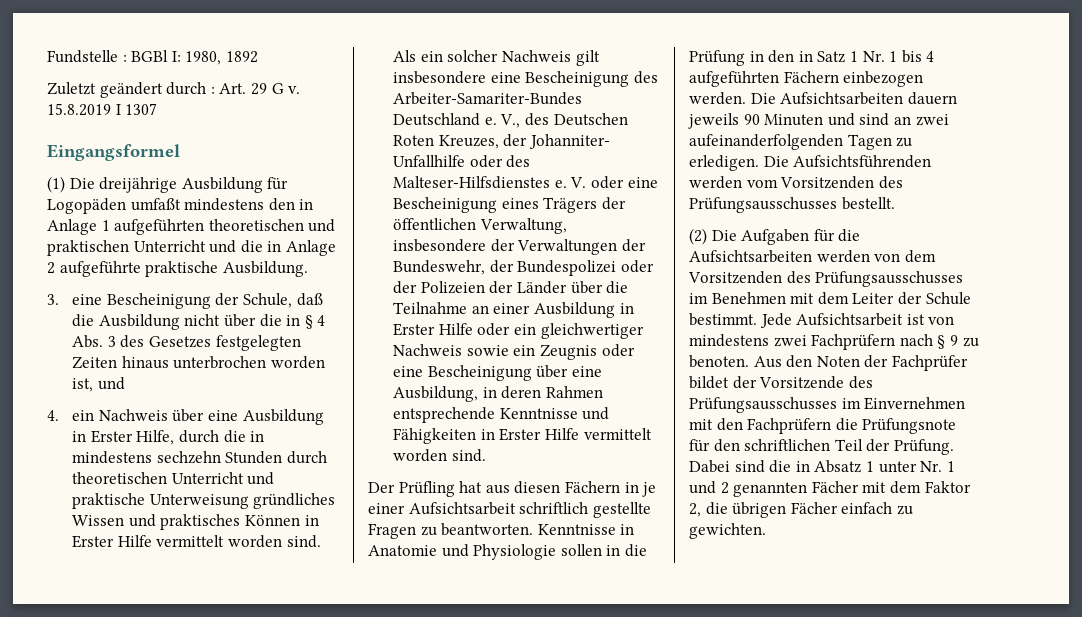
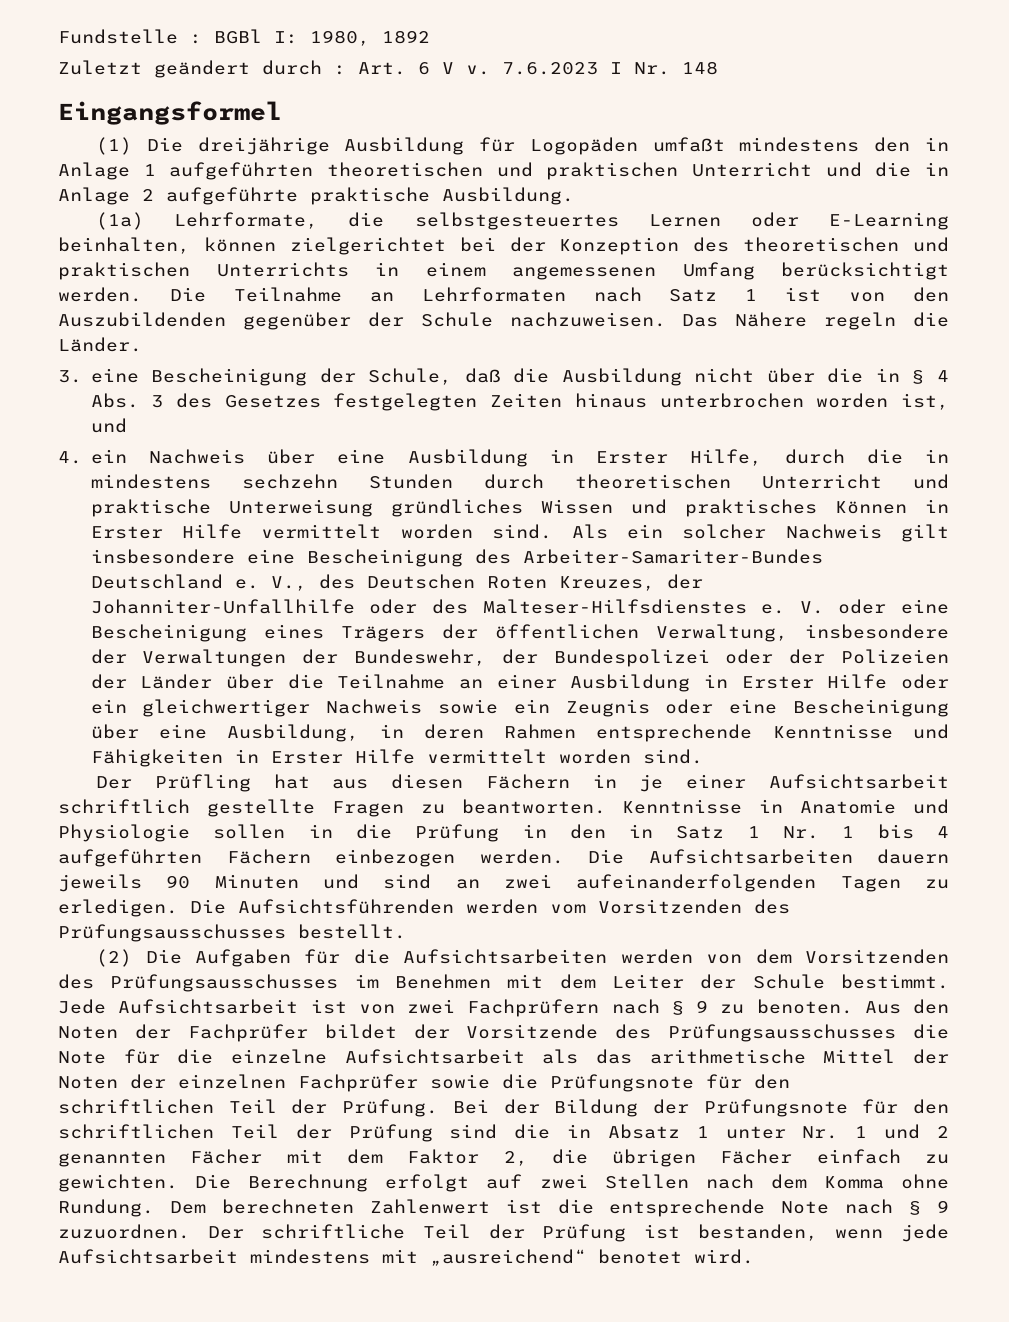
- Zuletzt geändert durch : Art. 29 G v. 15.8.2019 I 1307
+ Zuletzt geändert durch : Art. 6 V v. 7.6.2023 I Nr. 148
+ (1a) Lehrformate, die selbstgesteuertes Lernen oder E-Learning beinhalten, können zielgerichtet bei der Konzeption des theoretischen und praktischen Unterrichts in einem angemessenen Umfang berücksichtigt werden. Die Teilnahme an Lehrformaten nach Satz 1 ist von den Auszubildenden gegenüber der Schule nachzuweisen. Das Nähere regeln die Länder.
- V., des Deutschen Roten Kreuzes, der Johanniter- Unfallhilfe oder des Malteser-Hilfsdienstes e.
+ V., des Deutschen Roten Kreuzes, der Johanniter-Unfallhilfe oder des Malteser-Hilfsdienstes e.
- Jede Aufsichtsarbeit ist von mindestens zwei Fachprüfern nach § 9 zu benoten.
+ Jede Aufsichtsarbeit ist von zwei Fachprüfern nach § 9 zu benoten.
- Aus den Noten der Fachprüfer bildet der Vorsitzende des Prüfungsausschusses im Einvernehmen mit den Fachprüfern die Prüfungsnote für den schriftlichen Teil der Prüfung.
+ Aus den Noten der Fachprüfer bildet der Vorsitzende des Prüfungsausschusses die Note für die einzelne Aufsichtsarbeit als das arithmetische Mittel der Noten der einzelnen Fachprüfer sowie die Prüfungsnote für den schriftlichen Teil der Prüfung.
- Dabei sind die in Absatz 1 unter Nr. 1 und 2 genannten Fächer mit dem Faktor 2, die übrigen Fächer einfach zu gewichten.
+ Bei der Bildung der Prüfungsnote für den schriftlichen Teil der Prüfung sind die in Absatz 1 unter Nr. 1 und 2 genannten Fächer mit dem Faktor 2, die übrigen Fächer einfach zu gewichten.
+ Die Berechnung erfolgt auf zwei Stellen nach dem Komma ohne Rundung. Dem berechneten Zahlenwert ist die entsprechende Note nach § 9 zuzuordnen. Der schriftliche Teil der Prüfung ist bestanden, wenn jede Aufsichtsarbeit mindestens mit „ausreichend“ benotet wird.

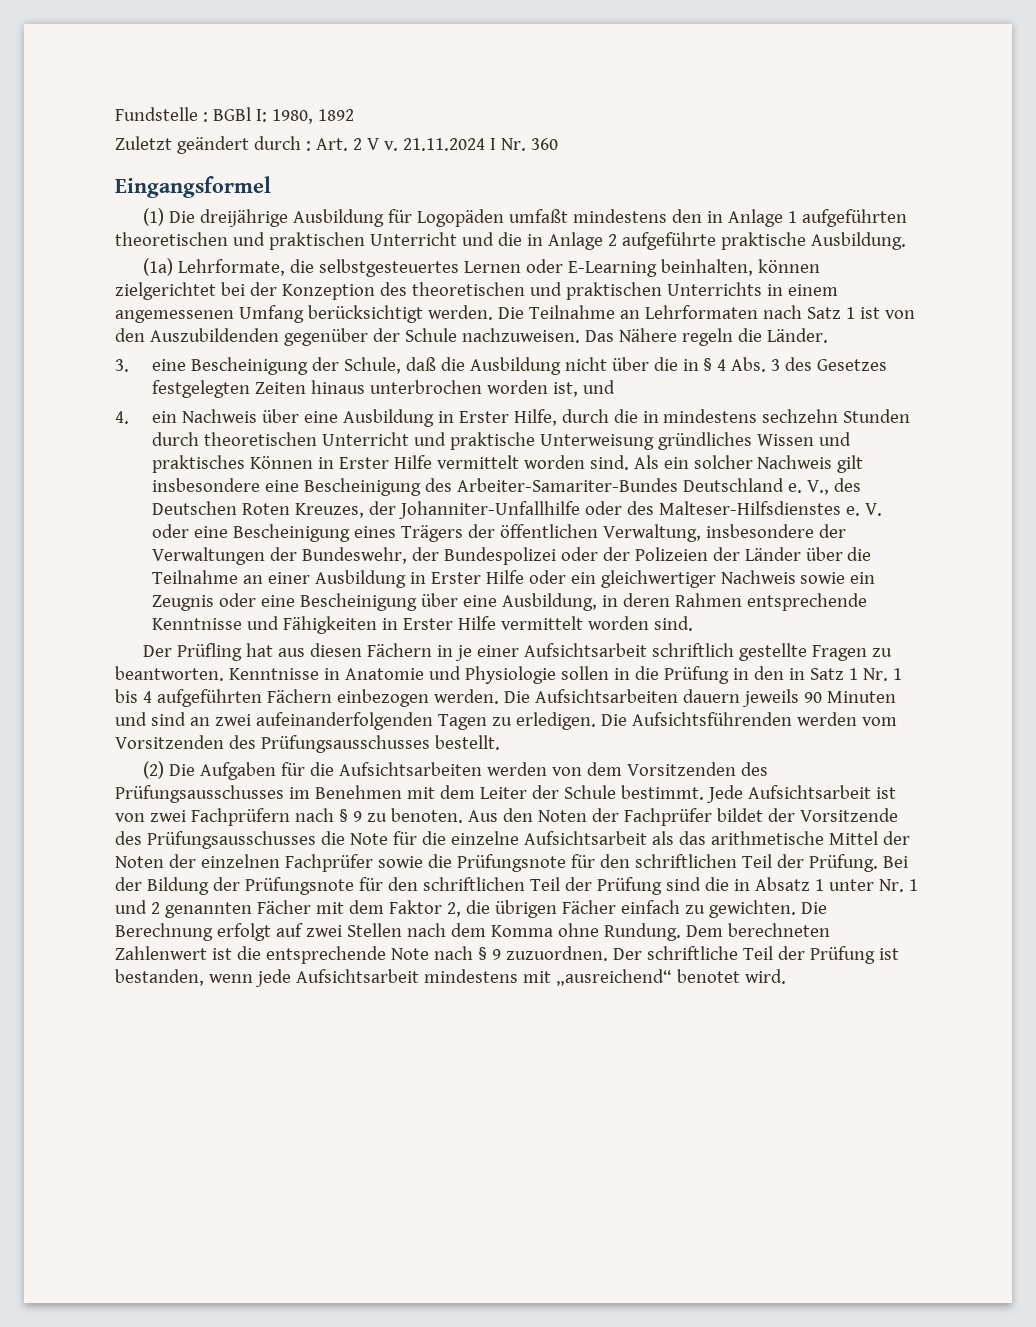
- Zuletzt geändert durch : Art. 6 V v.
+ Zuletzt geändert durch : Art. 2 V v.
- 7.6.2023 I Nr. 148
+ 21.11.2024 I Nr. 360

